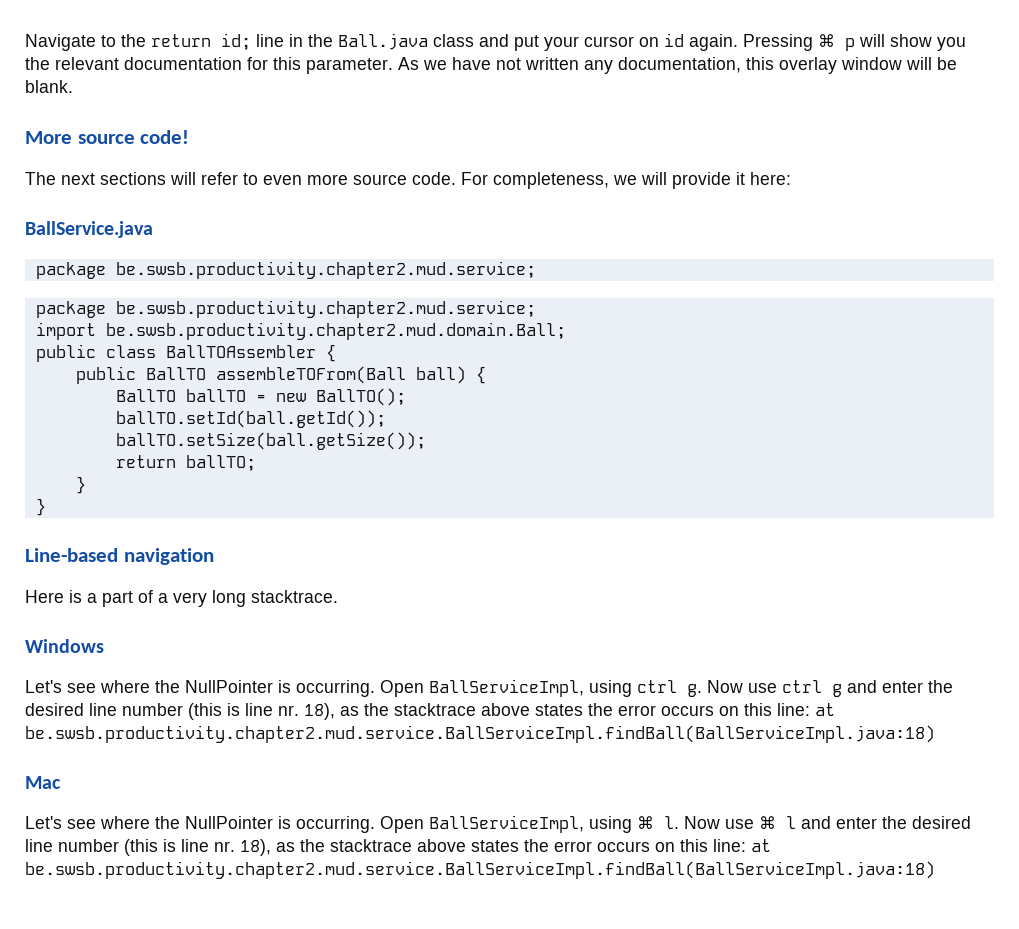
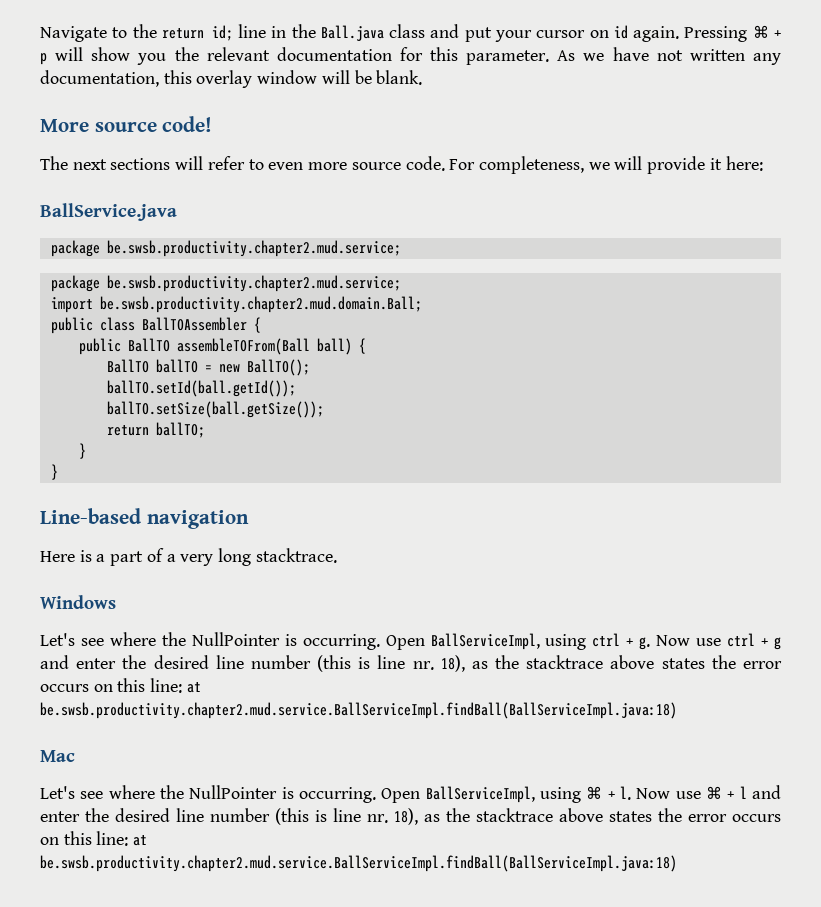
- Pressing ⌘ p will show you the relevant documentation for this parameter.
+ Pressing ⌘ + p will show you the relevant documentation for this parameter.
- Open BallServiceImpl, using ctrl g.
+ Open BallServiceImpl, using ctrl + g.
- Now use ctrl g and enter the desired line number (this is line nr. 18), as the stacktrace above states the error occurs on this line: at be.swsb.productivity.chapter2.mud.service.BallServiceImpl.findBall(BallServiceImpl.java:18)
+ Now use ctrl + g and enter the desired line number (this is line nr. 18), as the stacktrace above states the error occurs on this line: at be.swsb.productivity.chapter2.mud.service.BallServiceImpl.findBall(BallServiceImpl.java:18)
- Open BallServiceImpl, using ⌘ l.
+ Open BallServiceImpl, using ⌘ + l.
- Now use ⌘ l and enter the desired line number (this is line nr. 18), as the stacktrace above states the error occurs on this line: at be.swsb.productivity.chapter2.mud.service.BallServiceImpl.findBall(BallServiceImpl.java:18)
+ Now use ⌘ + l and enter the desired line number (this is line nr. 18), as the stacktrace above states the error occurs on this line: at be.swsb.productivity.chapter2.mud.service.BallServiceImpl.findBall(BallServiceImpl.java:18)

